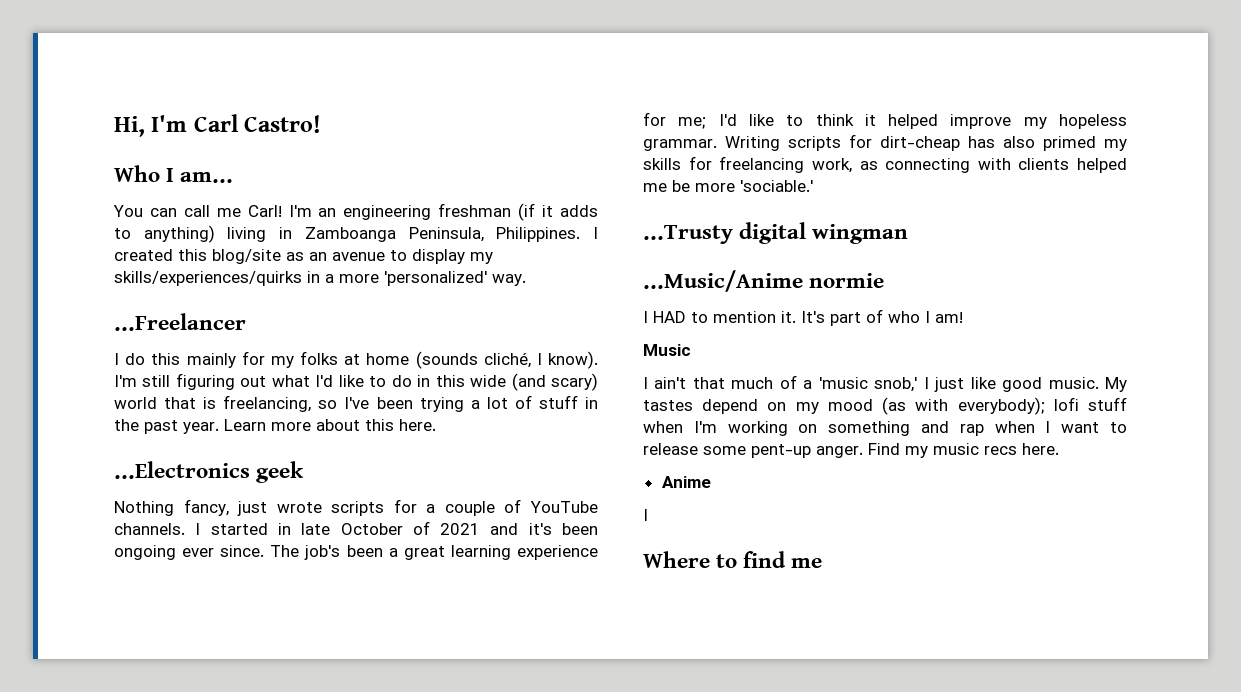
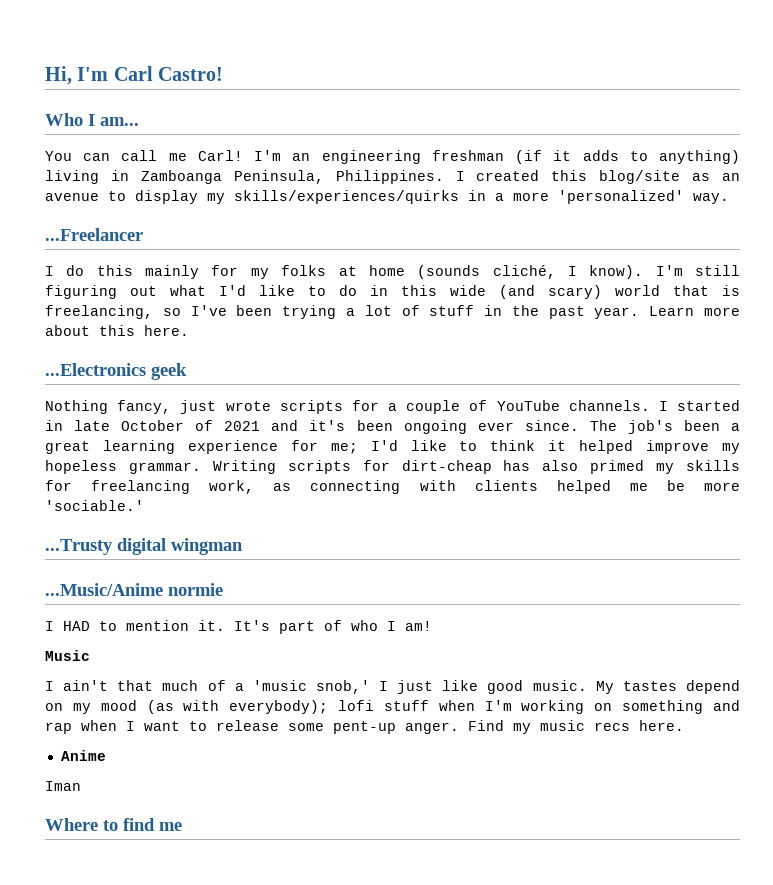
  Anime
- I
+ Iman

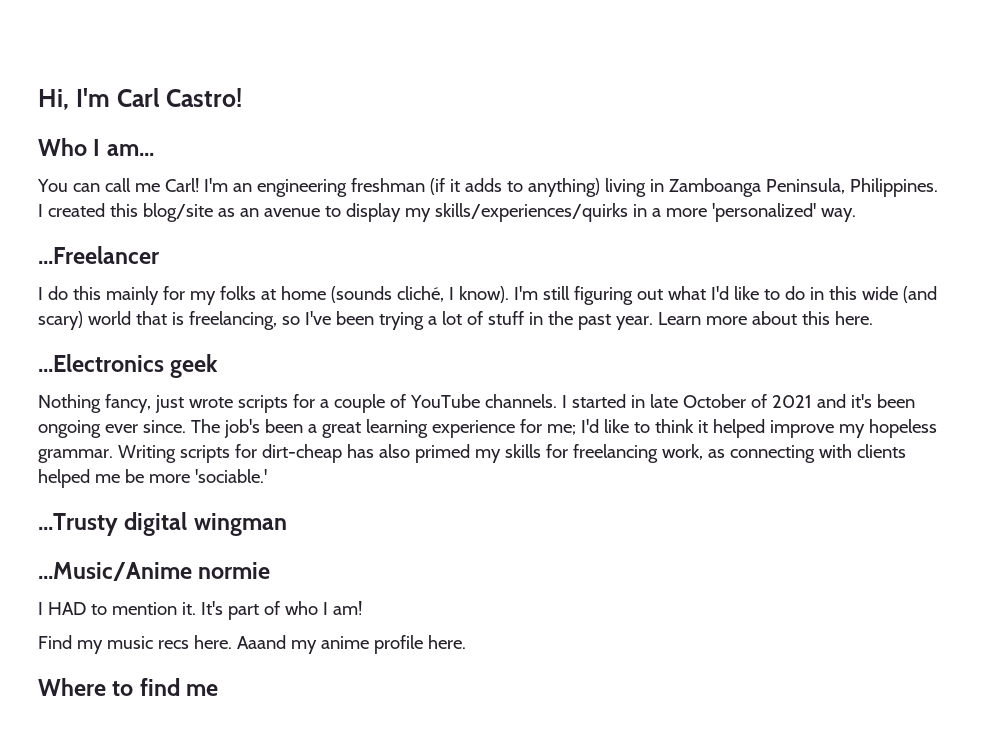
- Music
- I ain't that much of a 'music snob,' I just like good music. My tastes depend on my mood (as with everybody); lofi stuff when I'm working on something and rap when I want to release some pent-up anger. Find my music recs here.
- Anime
- Iman
+ Find my music recs here. Aaand my anime profile here.

